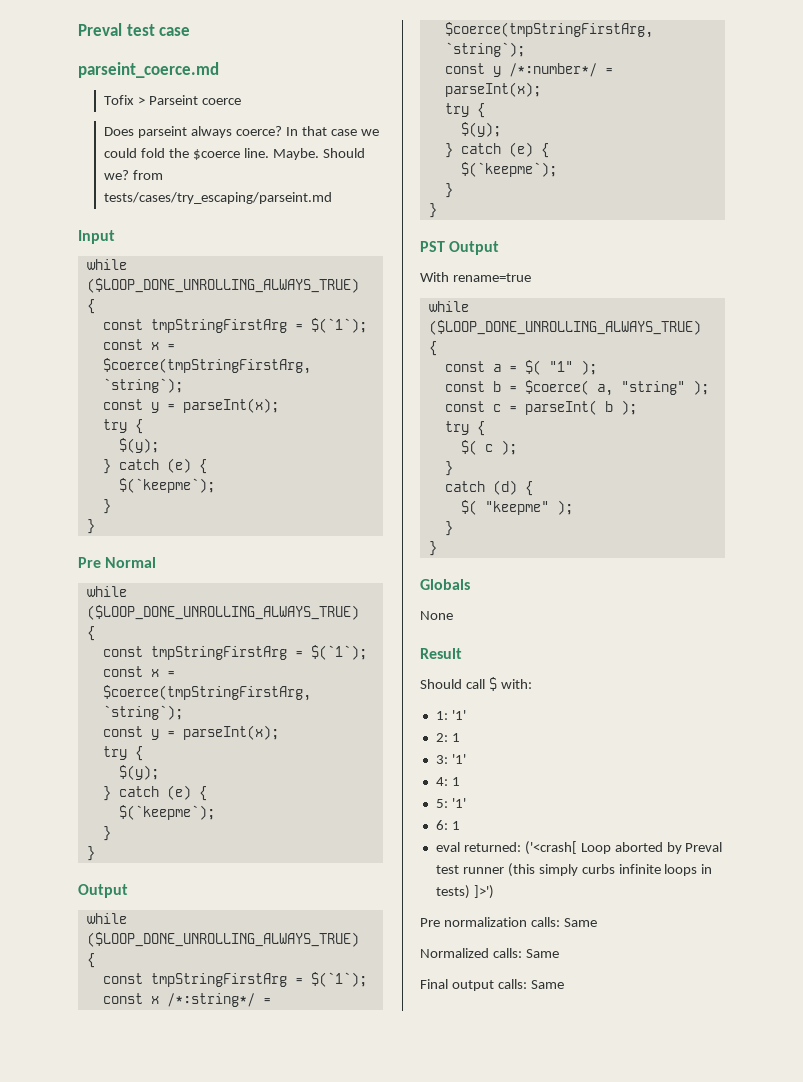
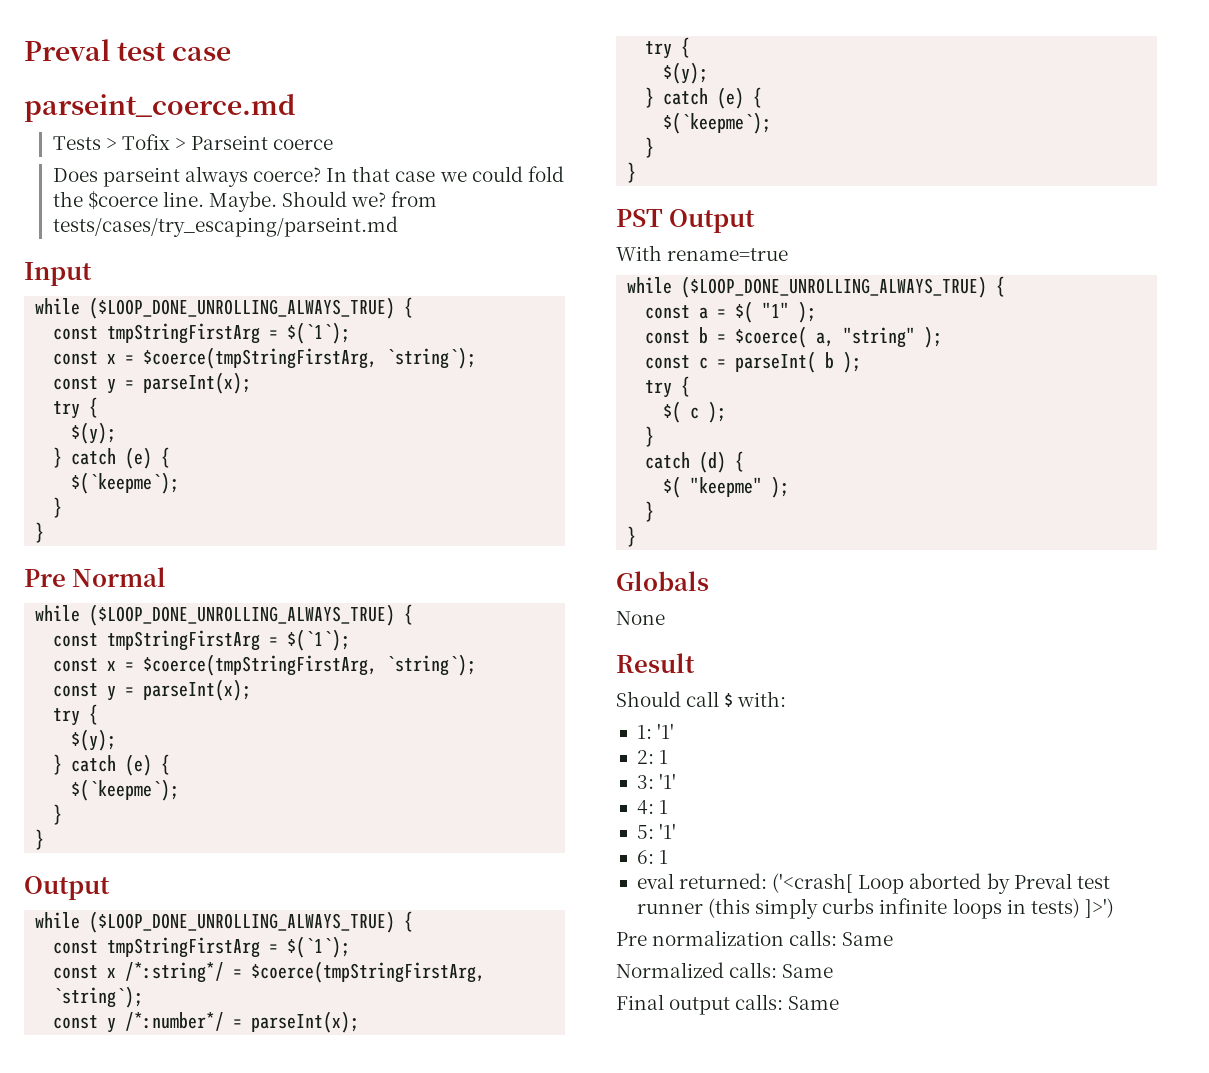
- Tofix > Parseint coerce
+ Tests > Tofix > Parseint coerce

